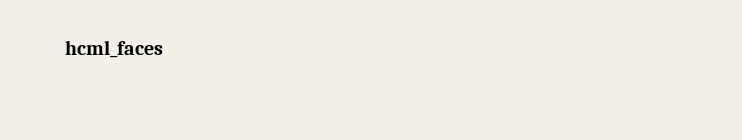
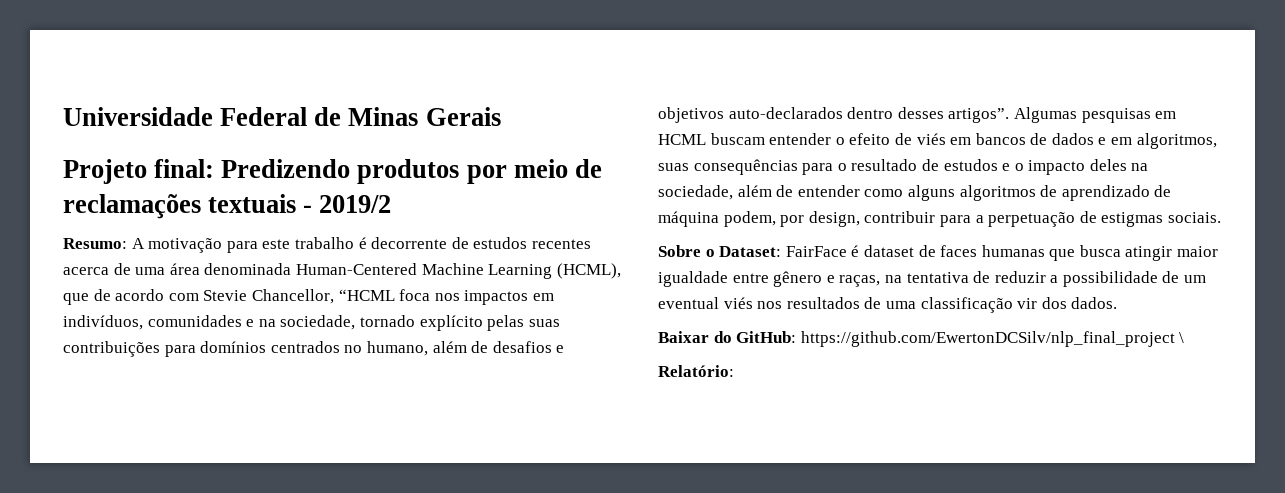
- hcml_faces
+ Universidade Federal de Minas Gerais
+ Projeto final: Predizendo produtos por meio de reclamações textuais - 2019/2
+ Resumo: A motivação para este trabalho é decorrente de estudos recentes acerca de uma área denominada Human-Centered Machine Learning (HCML), que de acordo com Stevie Chancellor, “HCML foca nos impactos em indivíduos, comunidades e na sociedade, tornado explícito pelas suas contribuições para domínios centrados no humano, além de desafios e objetivos auto-declarados dentro desses artigos”. Algumas pesquisas em HCML buscam entender o efeito de viés em bancos de dados e em algoritmos, suas consequências para o resultado de estudos e o impacto deles na sociedade, além de entender como alguns algoritmos de aprendizado de máquina podem, por design, contribuir para a perpetuação de estigmas sociais.
+ Sobre o Dataset: FairFace é dataset de faces humanas que busca atingir maior igualdade entre gênero e raças, na tentativa de reduzir a possibilidade de um eventual viés nos resultados de uma classificação vir dos dados.
+ Baixar do GitHub: https://github.com/EwertonDCSilv/nlp_final_project \
+ Relatório:

